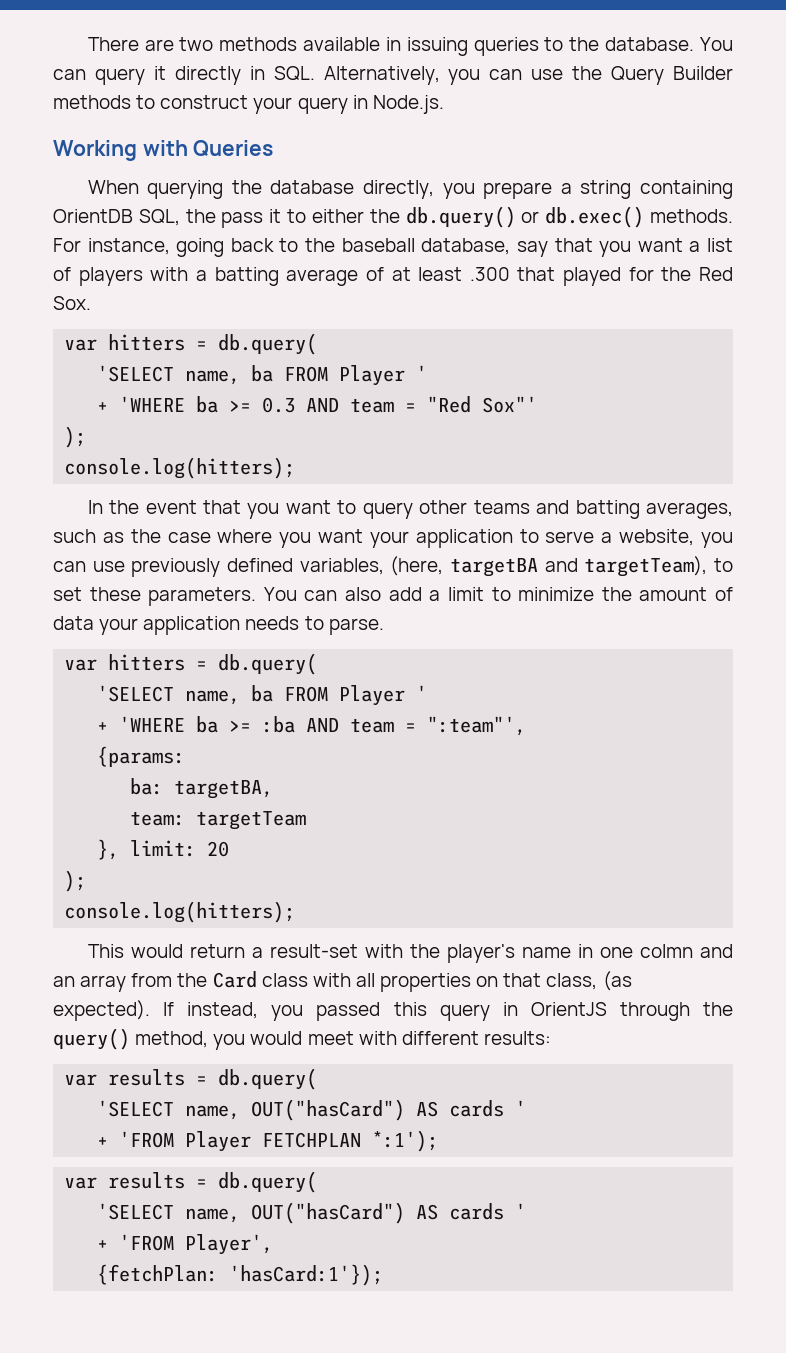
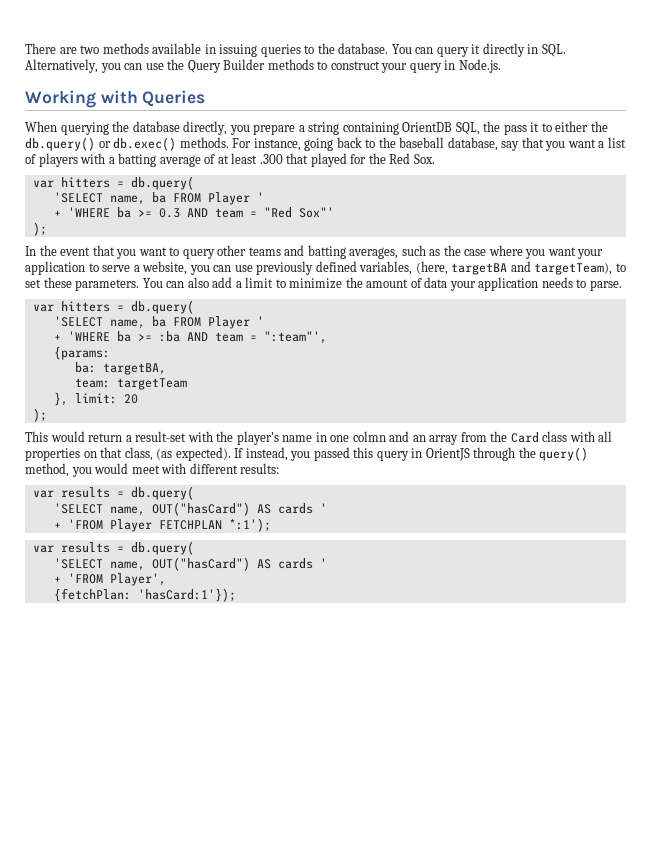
  + 'WHERE ba >= 0.3 AND team = "Red Sox"'
  );
- console.log(hitters);
  }, limit: 20
  );
- console.log(hitters);

